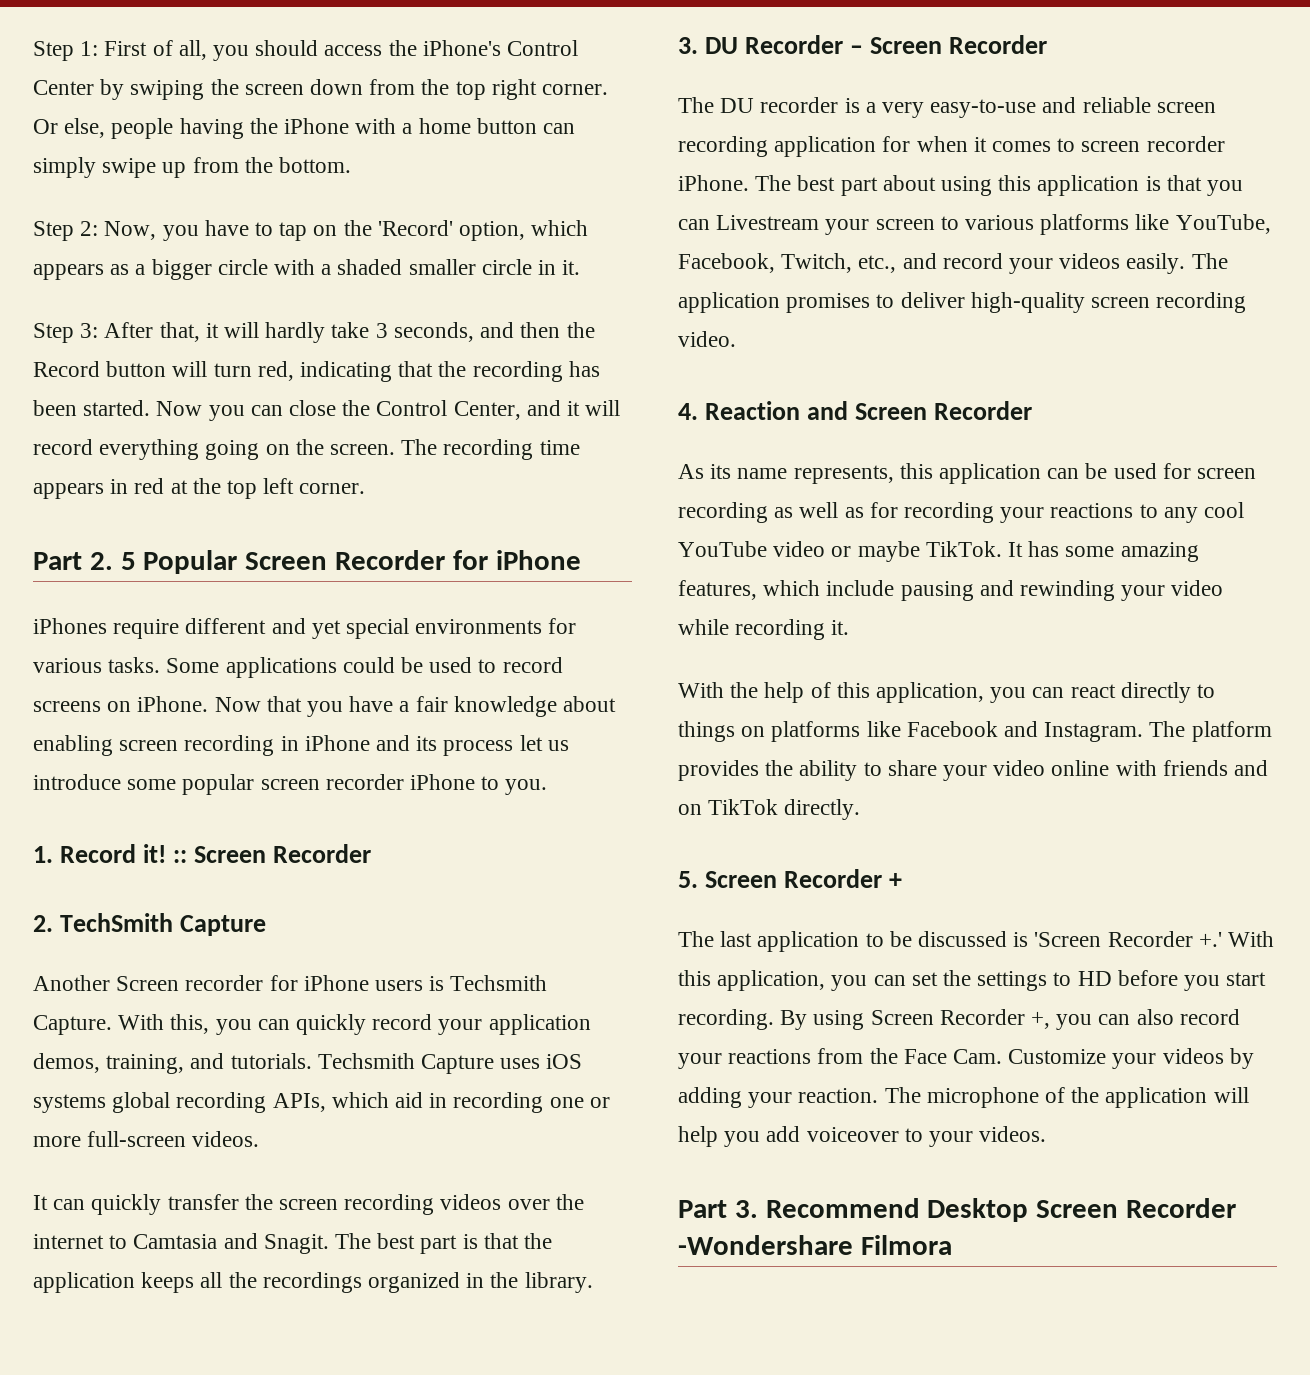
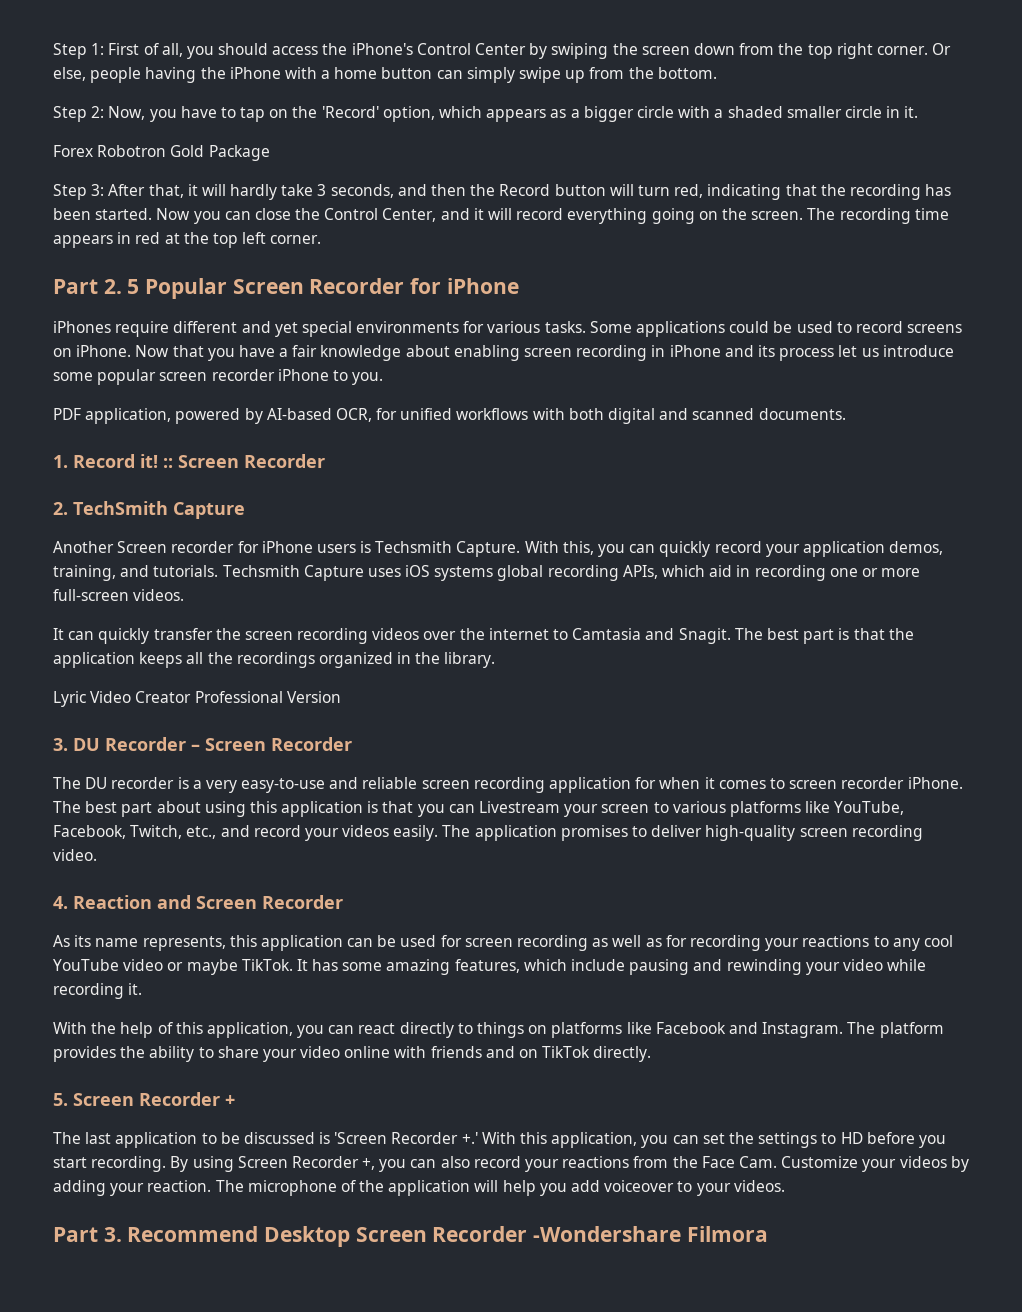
+ Forex Robotron Gold Package
+ PDF application, powered by AI-based OCR, for unified workflows with both digital and scanned documents.
+ Lyric Video Creator Professional Version

